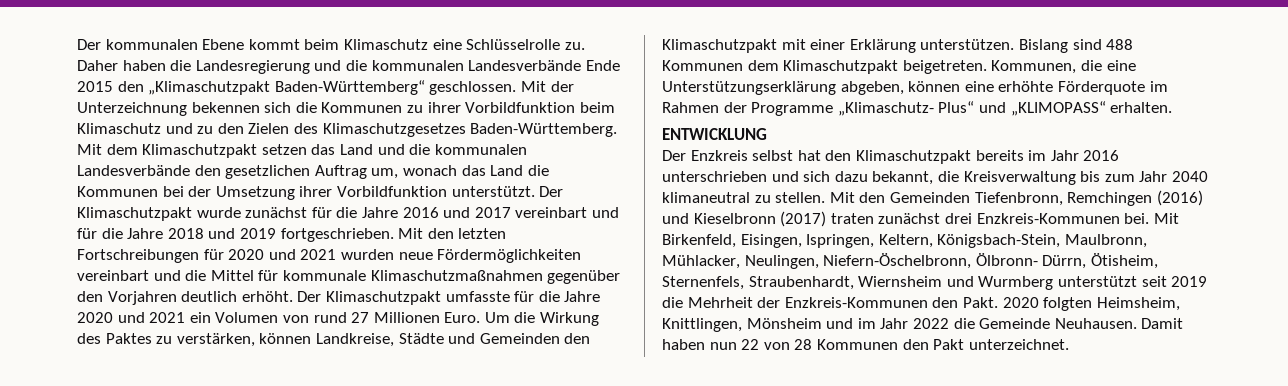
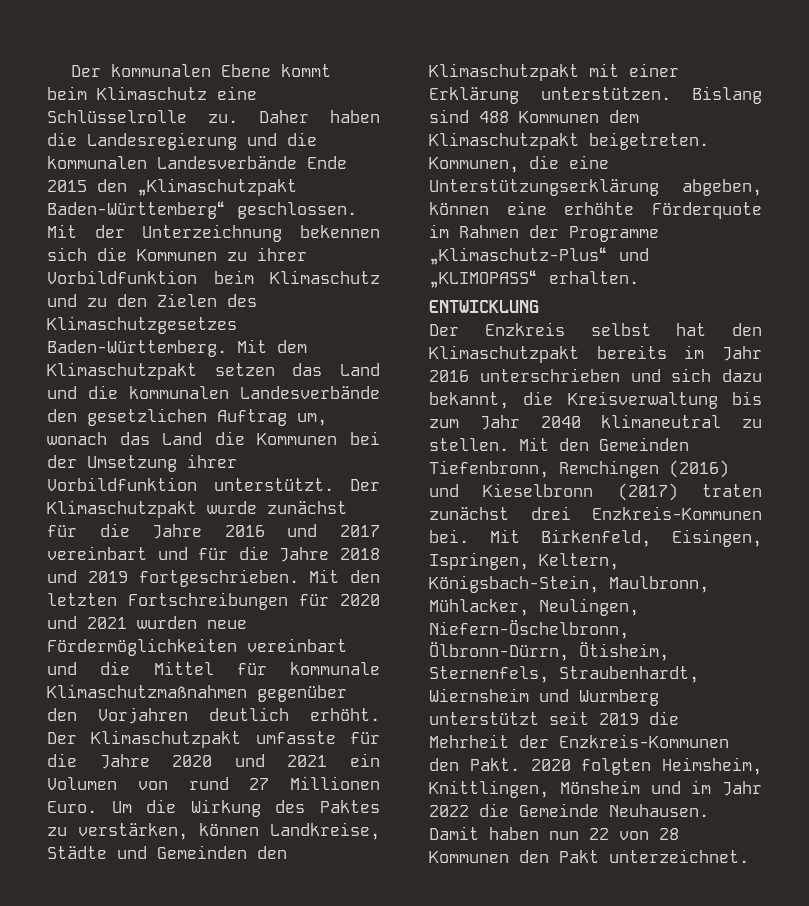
- Kommunen, die eine Unterstützungserklärung abgeben, können eine erhöhte Förderquote im Rahmen der Programme „Klimaschutz- Plus“ und „KLIMOPASS“ erhalten.
+ Kommunen, die eine Unterstützungserklärung abgeben, können eine erhöhte Förderquote im Rahmen der Programme „Klimaschutz-Plus“ und „KLIMOPASS“ erhalten.
- Mit Birkenfeld, Eisingen, Ispringen, Keltern, Königsbach-Stein, Maulbronn, Mühlacker, Neulingen, Niefern-Öschelbronn, Ölbronn- Dürrn, Ötisheim, Sternenfels, Straubenhardt, Wiernsheim und Wurmberg unterstützt seit 2019 die Mehrheit der Enzkreis-Kommunen den Pakt.
+ Mit Birkenfeld, Eisingen, Ispringen, Keltern, Königsbach-Stein, Maulbronn, Mühlacker, Neulingen, Niefern-Öschelbronn, Ölbronn-Dürrn, Ötisheim, Sternenfels, Straubenhardt, Wiernsheim und Wurmberg unterstützt seit 2019 die Mehrheit der Enzkreis-Kommunen den Pakt.

